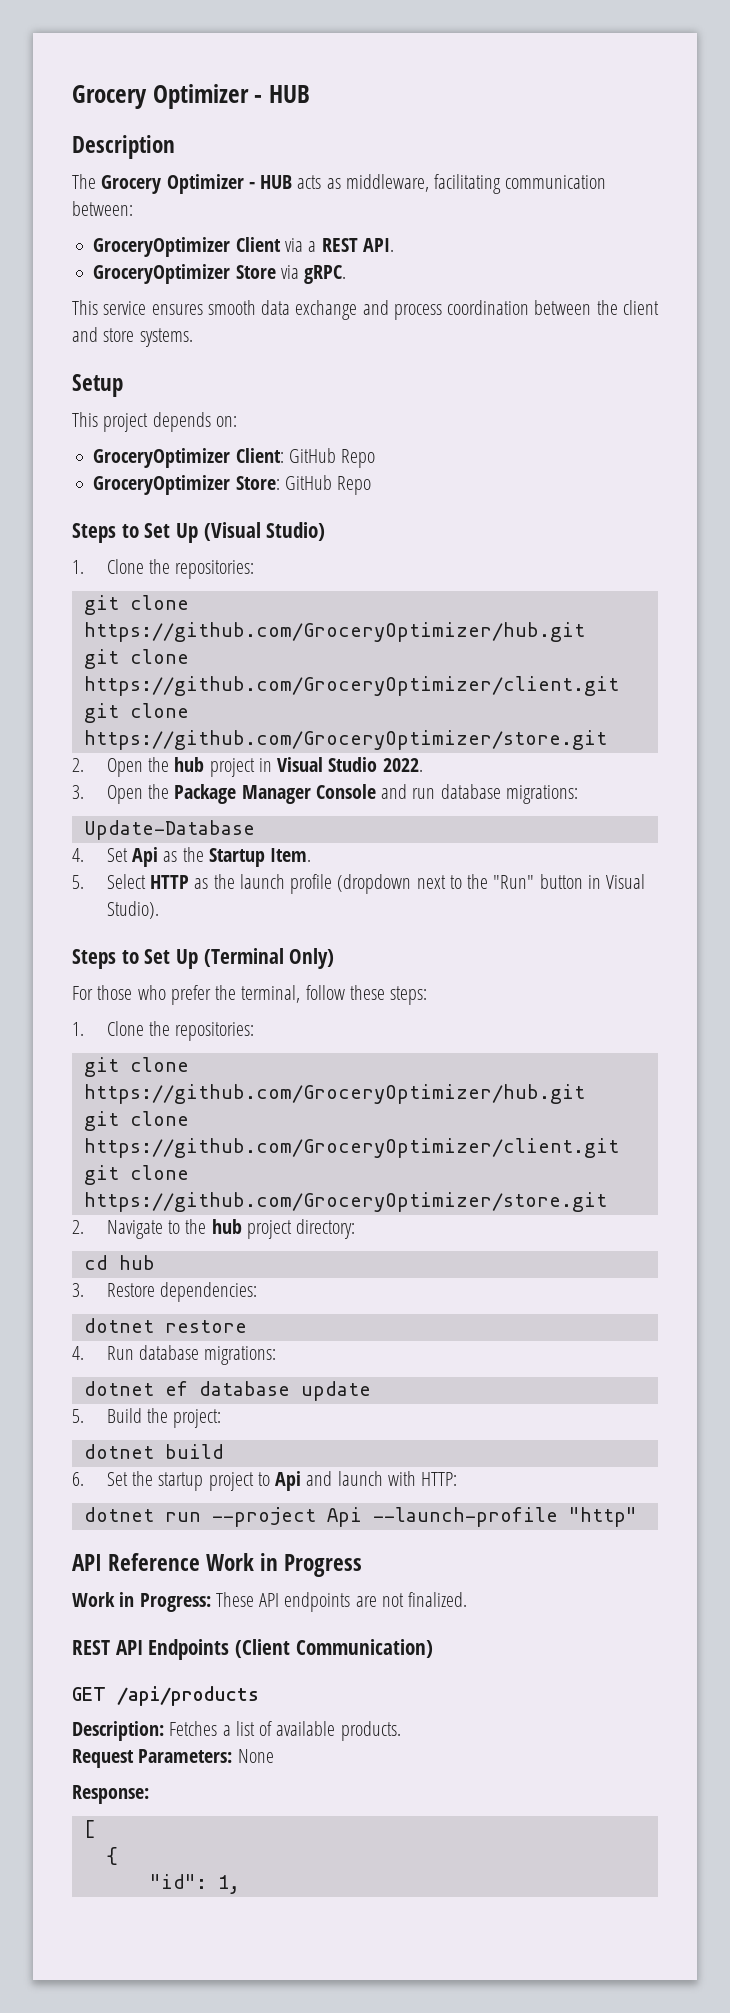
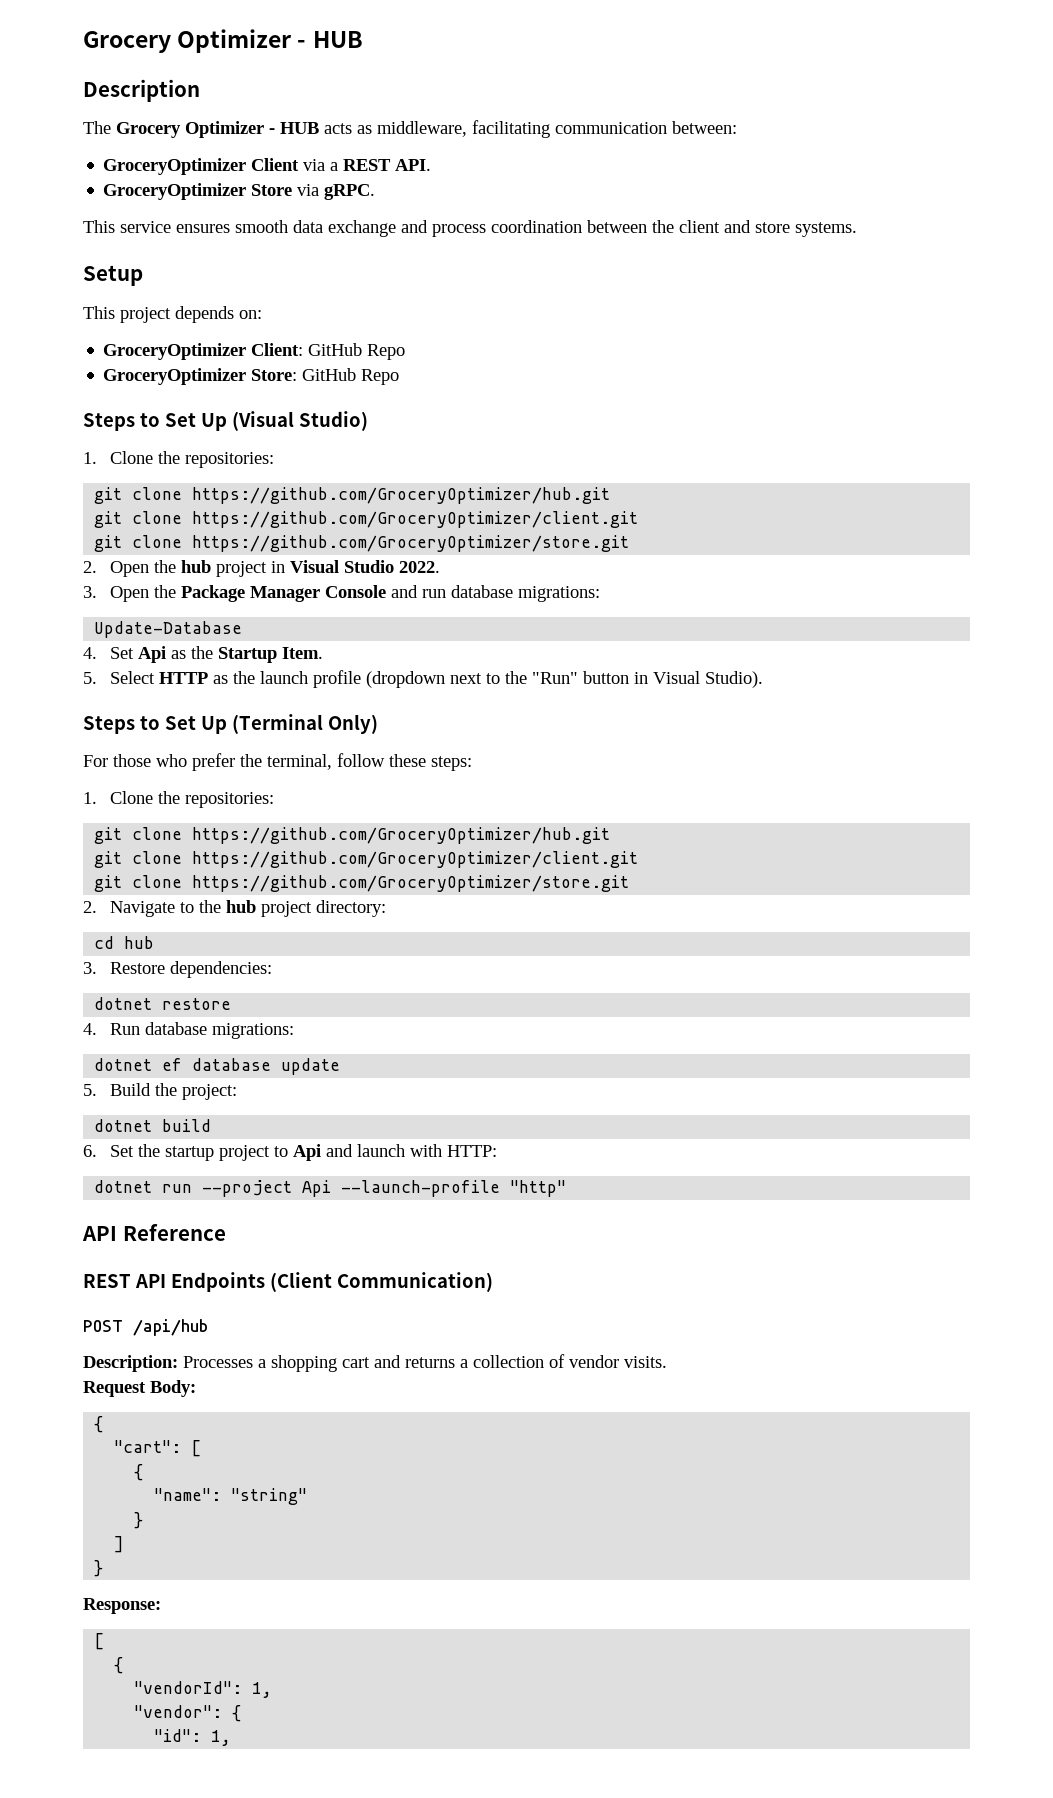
- API Reference Work in Progress
- Work in Progress: These API endpoints are not finalized.
+ API Reference
- GET /api/products
+ POST /api/hub
- Description: Fetches a list of available products.
- Request Parameters: None
+ Description: Processes a shopping cart and returns a collection of vendor visits.
+ Request Body:
+ {
+ "cart": [
+ {
+ "name": "string"
+ }
+ ]
+ }
+ "vendorId": 1,
+ "vendor": {

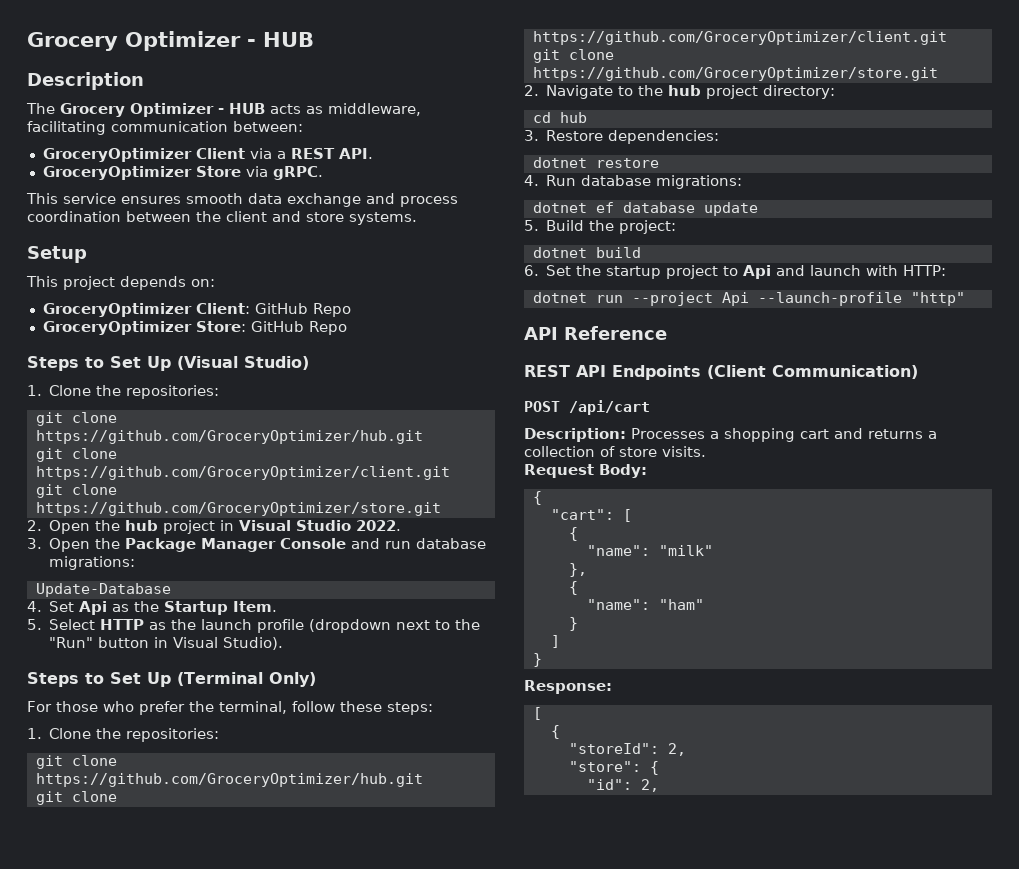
- POST /api/hub
+ POST /api/cart
- Description: Processes a shopping cart and returns a collection of vendor visits.
+ Description: Processes a shopping cart and returns a collection of store visits.
- "name": "string"
+ "name": "milk"
+ },
+ {
+ "name": "ham"
- "vendorId": 1,
- "vendor": {
+ "storeId": 2,
+ "store": {
- "id": 1,
+ "id": 2,

